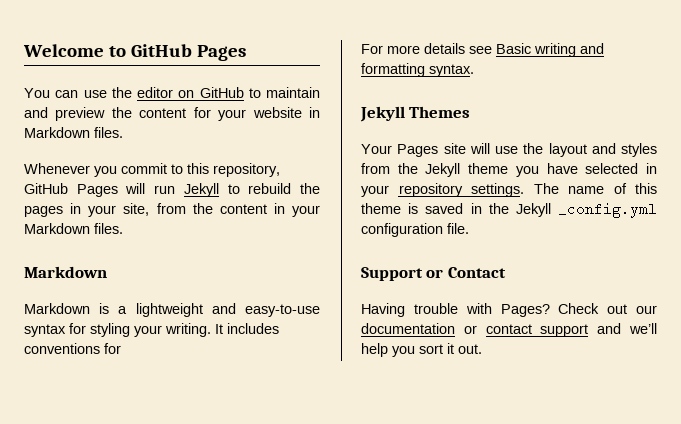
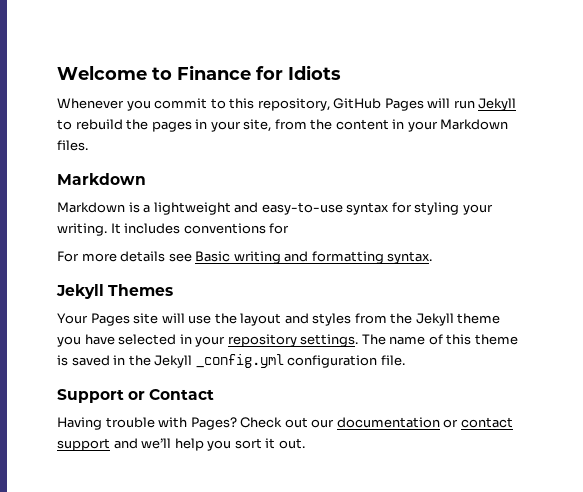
- Welcome to GitHub Pages
- You can use the editor on GitHub to maintain and preview the content for your website in Markdown files.
+ Welcome to Finance for Idiots

